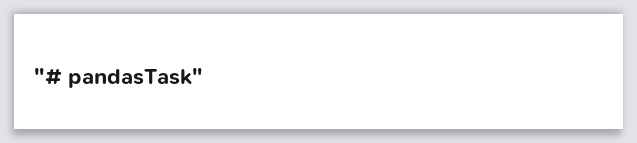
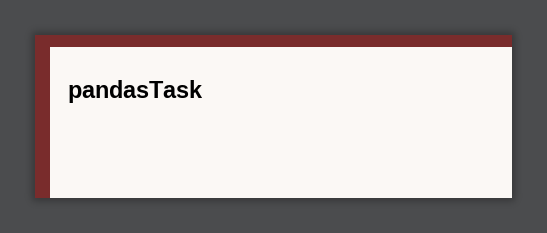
- "# pandasTask"
+ pandasTask

